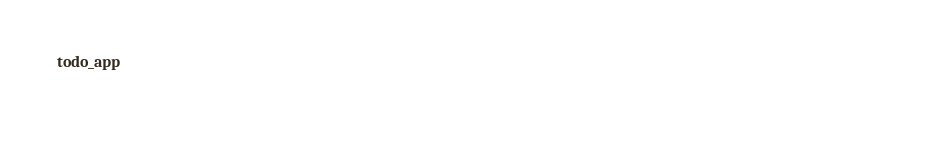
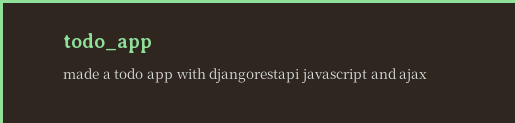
+ made a todo app with djangorestapi javascript and ajax

